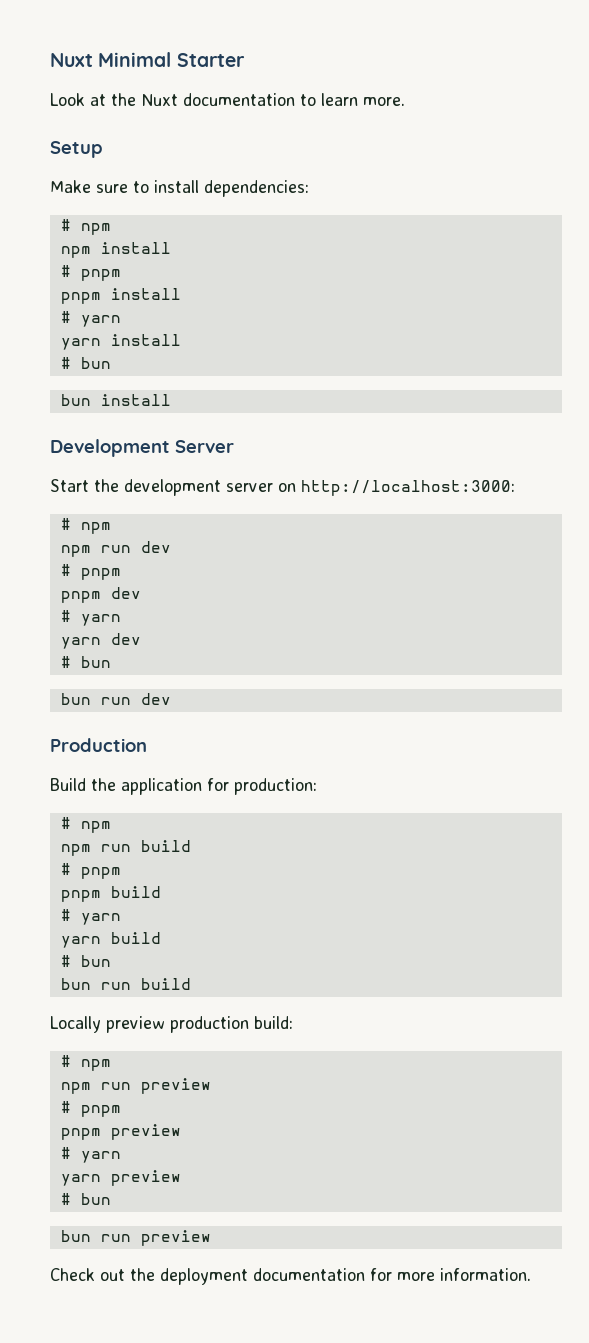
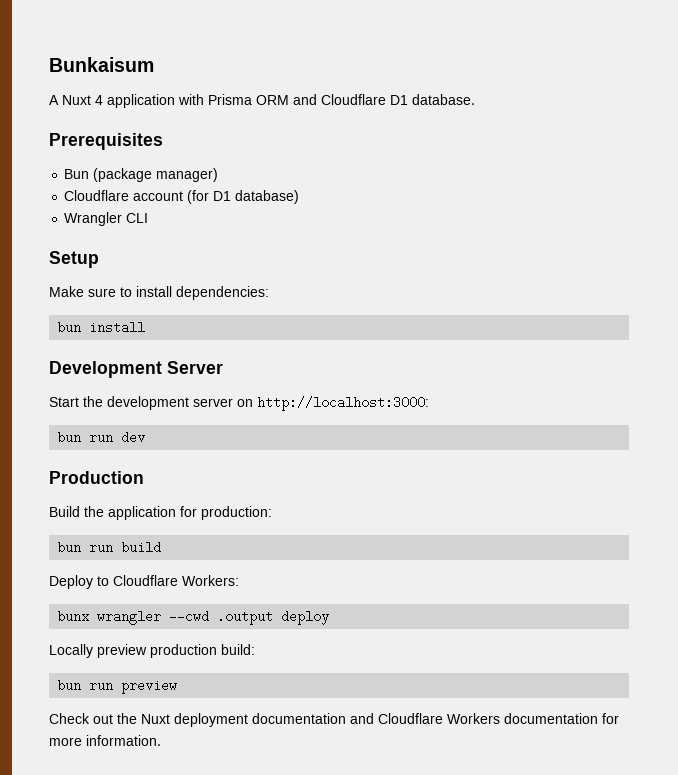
- Nuxt Minimal Starter
- Look at the Nuxt documentation to learn more.
+ Bunkaisum
+ A Nuxt 4 application with Prisma ORM and Cloudflare D1 database.
+ Prerequisites
+ Bun (package manager)
+ Cloudflare account (for D1 database)
+ Wrangler CLI
  Make sure to install dependencies:
- # npm
- npm install
- # pnpm
- pnpm install
- # yarn
- yarn install
- # bun
  Start the development server on http://localhost:3000:
- # npm
- npm run dev
- # pnpm
- pnpm dev
- # yarn
- yarn dev
- # bun
  Build the application for production:
- # npm
- npm run build
- # pnpm
- pnpm build
- # yarn
- yarn build
- # bun
  bun run build
+ Deploy to Cloudflare Workers:
+ bunx wrangler --cwd .output deploy
  Locally preview production build:
- # npm
- npm run preview
- # pnpm
- pnpm preview
- # yarn
- yarn preview
- # bun
- Check out the deployment documentation for more information.
+ Check out the Nuxt deployment documentation and Cloudflare Workers documentation for more information.

